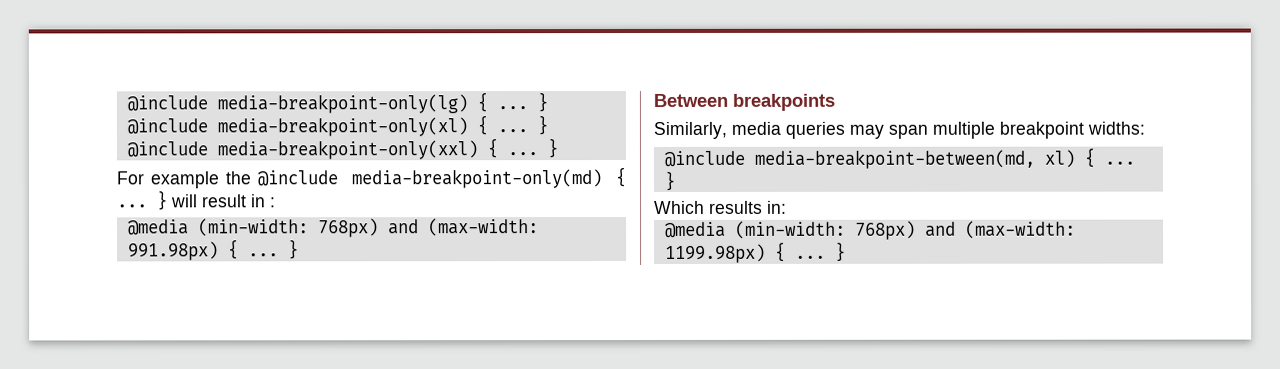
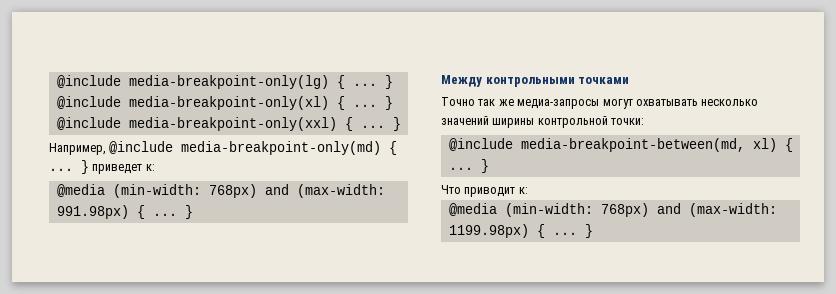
- For example the @include media-breakpoint-only(md) { ...
+ Например, @include media-breakpoint-only(md) { ...
- } will result in :
+ } приведет к:
- Between breakpoints
- Similarly, media queries may span multiple breakpoint widths:
+ Между контрольными точками
+ Точно так же медиа-запросы могут охватывать несколько значений ширины контрольной точки:
- Which results in:
+ Что приводит к:

